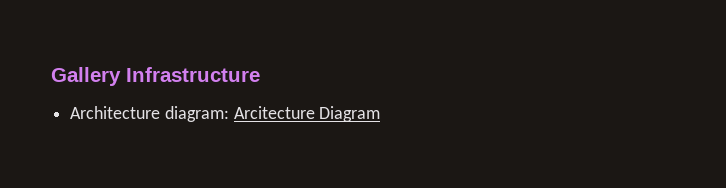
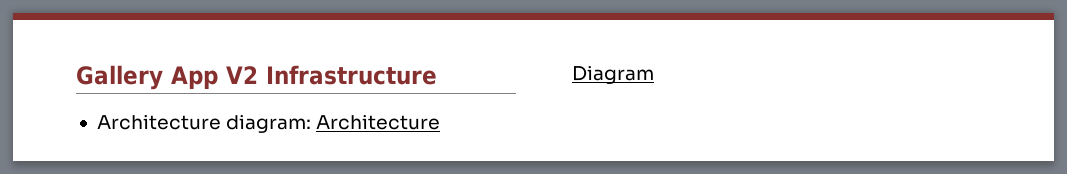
- Gallery Infrastructure
+ Gallery App V2 Infrastructure
- Architecture diagram: Arcitecture Diagram
+ Architecture diagram: Architecture Diagram

